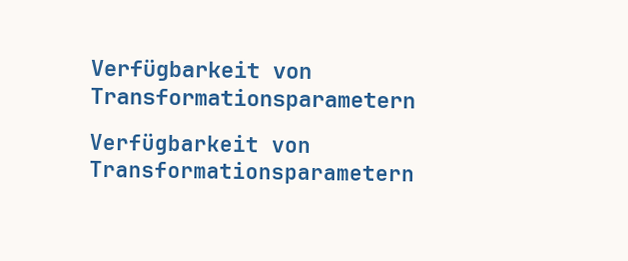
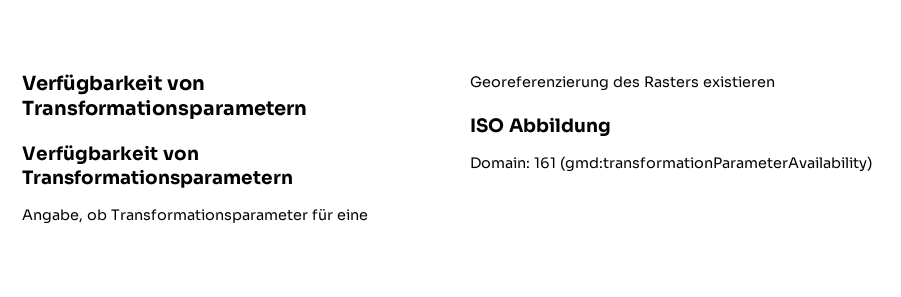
+ Angabe, ob Transformationsparameter für eine Georeferenzierung des Rasters existieren
+ ISO Abbildung
+ Domain: 161 (gmd:transformationParameterAvailability)

